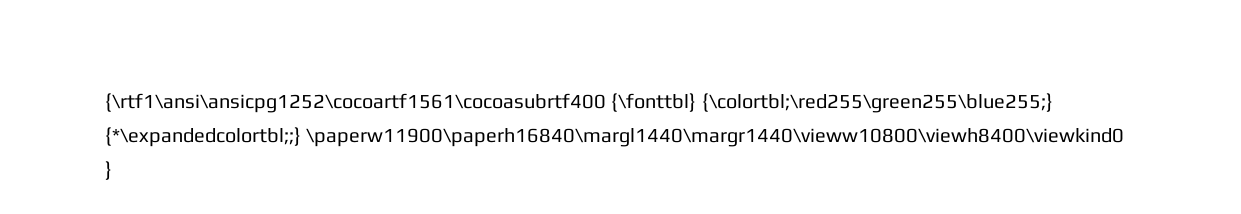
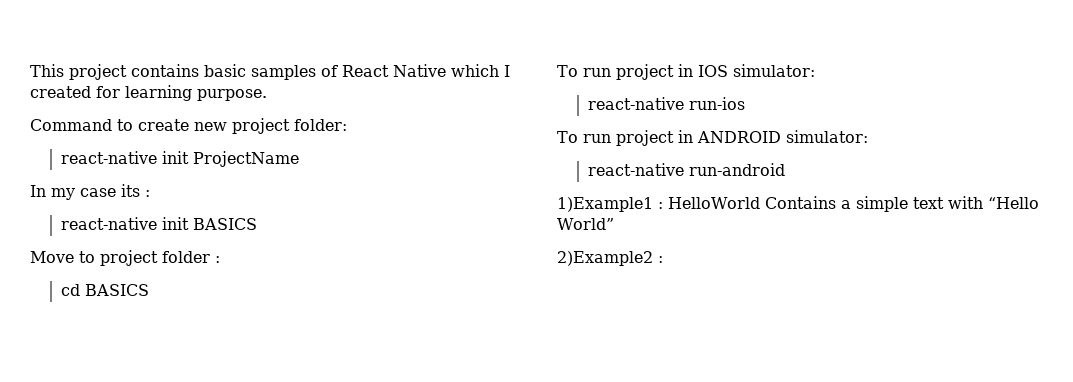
- {\rtf1\ansi\ansicpg1252\cocoartf1561\cocoasubrtf400 {\fonttbl} {\colortbl;\red255\green255\blue255;} {*\expandedcolortbl;;} \paperw11900\paperh16840\margl1440\margr1440\vieww10800\viewh8400\viewkind0 }
+ This project contains basic samples of React Native which I created for learning purpose.
+ Command to create new project folder:
+ react-native init ProjectName
+ In my case its :
+ react-native init BASICS
+ Move to project folder :
+ cd BASICS
+ To run project in IOS simulator:
+ react-native run-ios
+ To run project in ANDROID simulator:
+ react-native run-android
+ 1)Example1 : HelloWorld Contains a simple text with “Hello World”
+ 2)Example2 :

